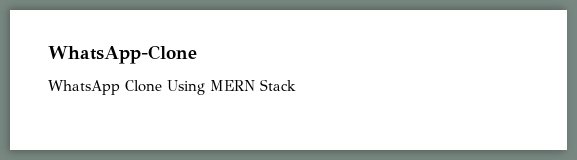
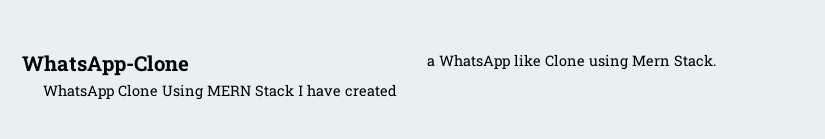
- WhatsApp Clone Using MERN Stack
+ WhatsApp Clone Using MERN Stack I have created a WhatsApp like Clone using Mern Stack.

